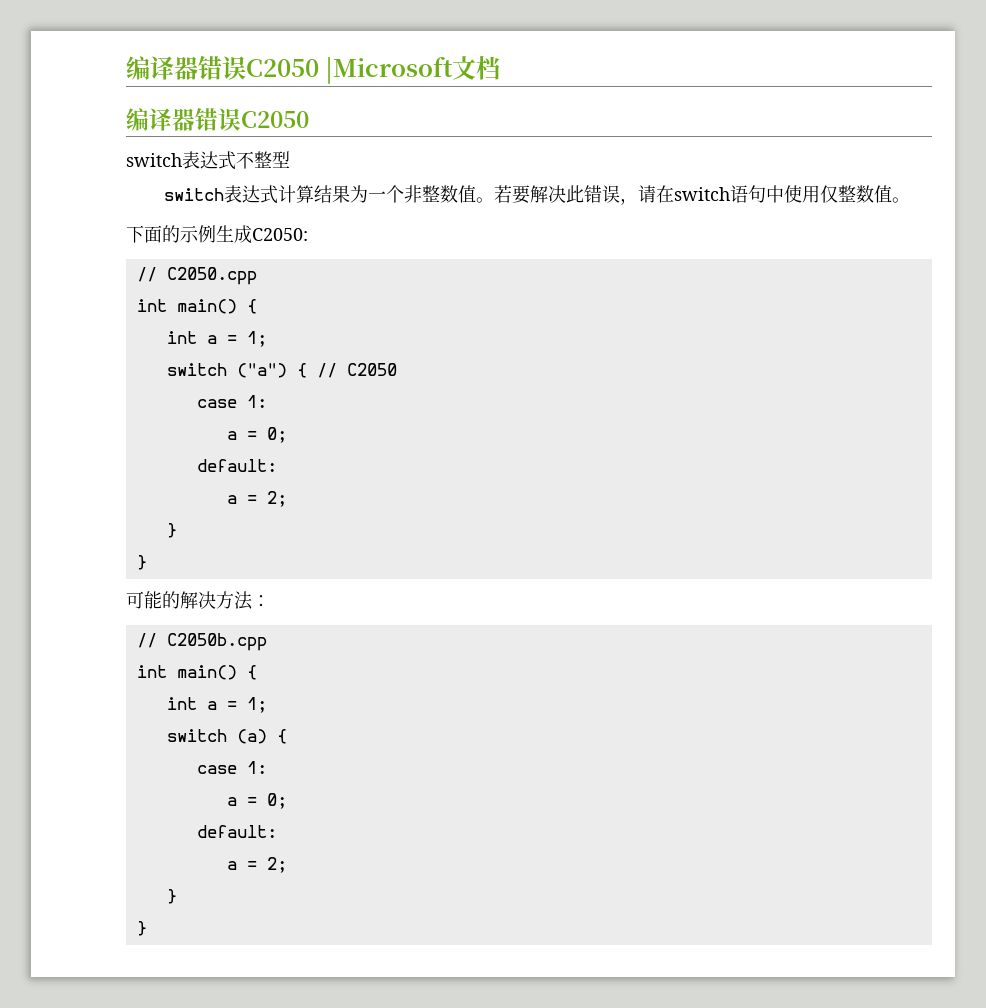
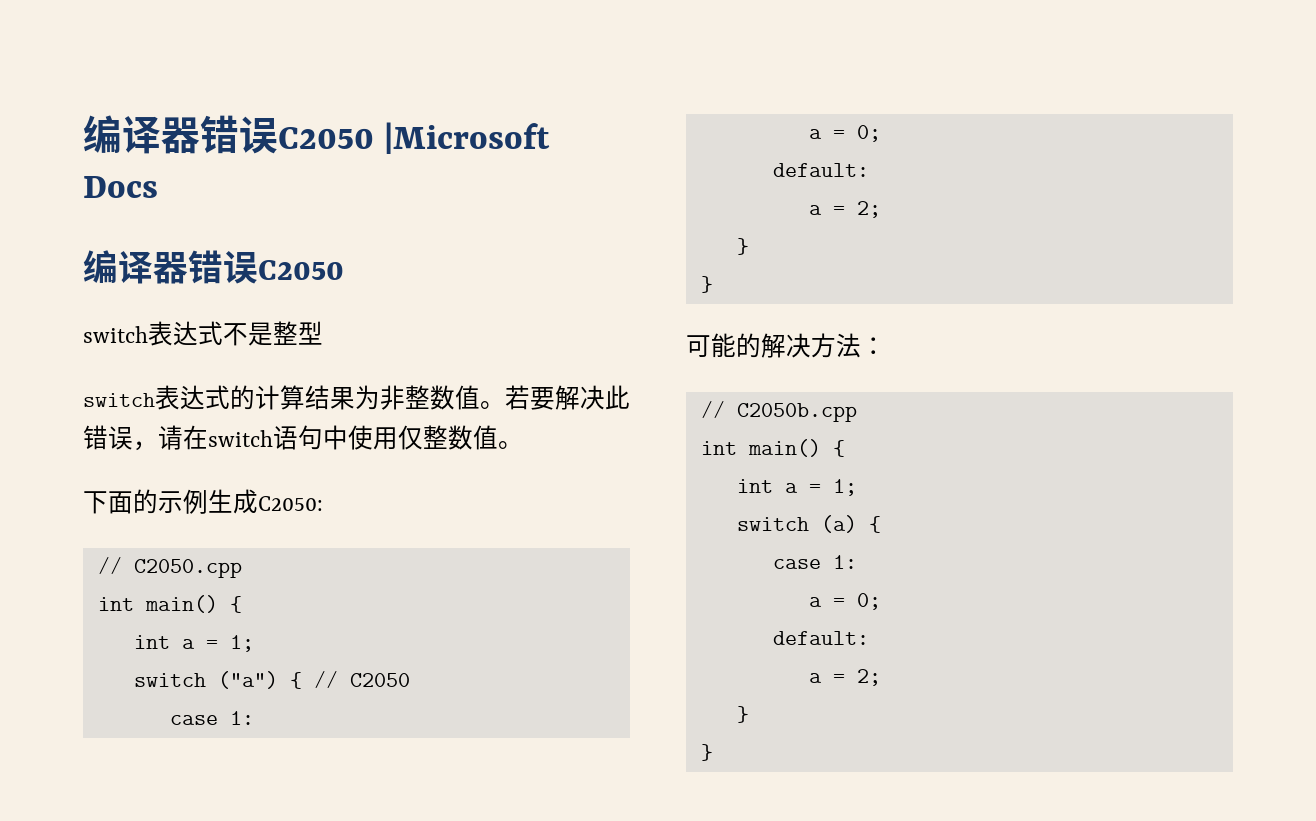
- 编译器错误C2050 |Microsoft文档
+ 编译器错误C2050 |Microsoft Docs
- switch表达式不整型
+ switch表达式不是整型
- switch表达式计算结果为一个非整数值。
+ switch表达式的计算结果为非整数值。

